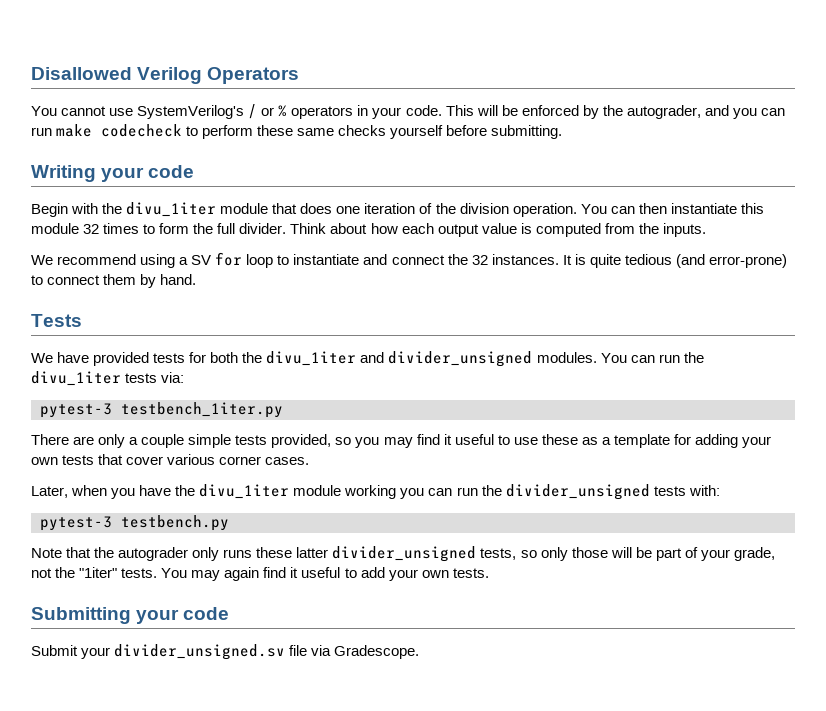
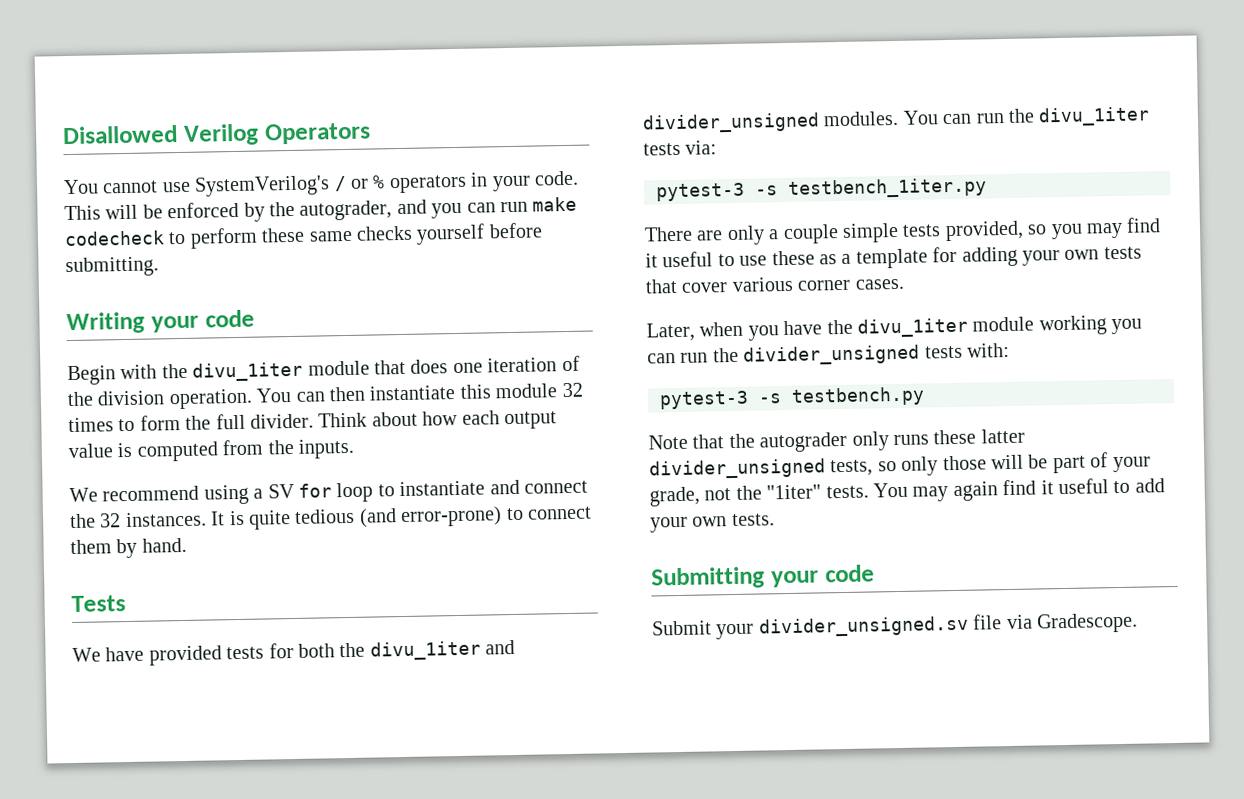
- pytest-3 testbench_1iter.py
+ pytest-3 -s testbench_1iter.py
- pytest-3 testbench.py
+ pytest-3 -s testbench.py

